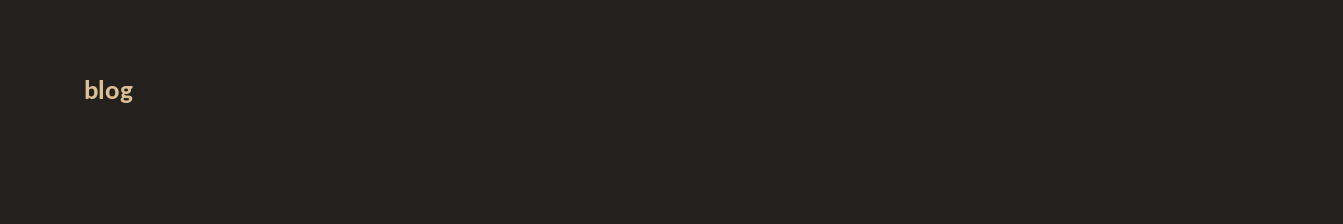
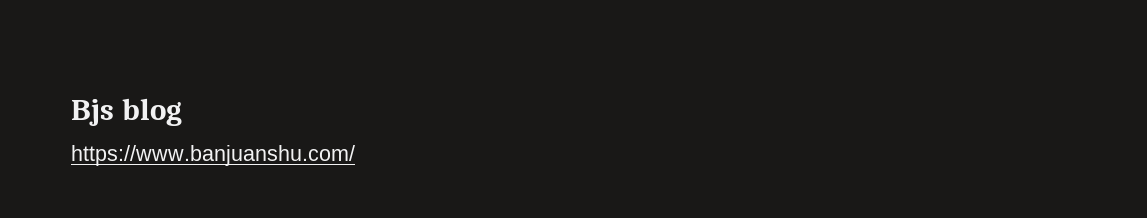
- blog
+ Bjs blog
+ https://www.banjuanshu.com/

